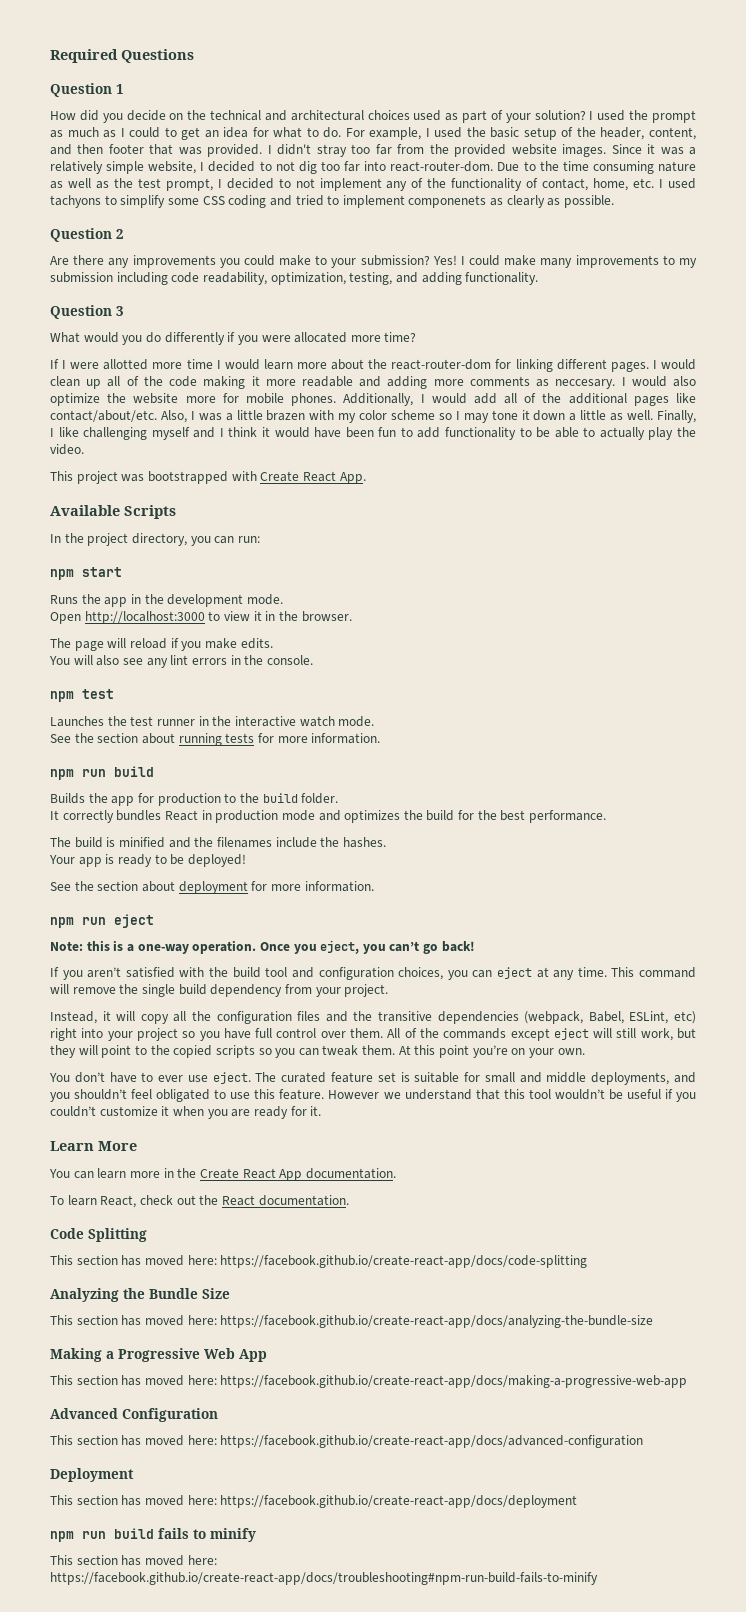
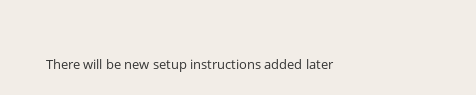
- Required Questions
- Question 1
- How did you decide on the technical and architectural choices used as part of your solution? I used the prompt as much as I could to get an idea for what to do. For example, I used the basic setup of the header, content, and then footer that was provided. I didn't stray too far from the provided website images. Since it was a relatively simple website, I decided to not dig too far into react-router-dom. Due to the time consuming nature as well as the test prompt, I decided to not implement any of the functionality of contact, home, etc. I used tachyons to simplify some CSS coding and tried to implement componenets as clearly as possible.
- Question 2
- Are there any improvements you could make to your submission? Yes! I could make many improvements to my submission including code readability, optimization, testing, and adding functionality.
- Question 3
- What would you do differently if you were allocated more time?
- If I were allotted more time I would learn more about the react-router-dom for linking different pages. I would clean up all of the code making it more readable and adding more comments as neccesary. I would also optimize the website more for mobile phones. Additionally, I would add all of the additional pages like contact/about/etc. Also, I was a little brazen with my color scheme so I may tone it down a little as well. Finally, I like challenging myself and I think it would have been fun to add functionality to be able to actually play the video.
- This project was bootstrapped with Create React App.
- Available Scripts
- In the project directory, you can run:
- npm start
- Runs the app in the development mode.
- Open http://localhost:3000 to view it in the browser.
- The page will reload if you make edits.
- You will also see any lint errors in the console.
- npm test
- Launches the test runner in the interactive watch mode.
- See the section about running tests for more information.
- npm run build
- Builds the app for production to the build folder.
- It correctly bundles React in production mode and optimizes the build for the best performance.
- The build is minified and the filenames include the hashes.
- Your app is ready to be deployed!
- See the section about deployment for more information.
- npm run eject
- Note: this is a one-way operation. Once you eject, you can’t go back!
- If you aren’t satisfied with the build tool and configuration choices, you can eject at any time. This command will remove the single build dependency from your project.
- Instead, it will copy all the configuration files and the transitive dependencies (webpack, Babel, ESLint, etc) right into your project so you have full control over them. All of the commands except eject will still work, but they will point to the copied scripts so you can tweak them. At this point you’re on your own.
- You don’t have to ever use eject. The curated feature set is suitable for small and middle deployments, and you shouldn’t feel obligated to use this feature. However we understand that this tool wouldn’t be useful if you couldn’t customize it when you are ready for it.
- Learn More
- You can learn more in the Create React App documentation.
- To learn React, check out the React documentation.
- Code Splitting
- This section has moved here: https://facebook.github.io/create-react-app/docs/code-splitting
- Analyzing the Bundle Size
- This section has moved here: https://facebook.github.io/create-react-app/docs/analyzing-the-bundle-size
- Making a Progressive Web App
- This section has moved here: https://facebook.github.io/create-react-app/docs/making-a-progressive-web-app
- Advanced Configuration
- This section has moved here: https://facebook.github.io/create-react-app/docs/advanced-configuration
- Deployment
- This section has moved here: https://facebook.github.io/create-react-app/docs/deployment
- npm run build fails to minify
- This section has moved here: https://facebook.github.io/create-react-app/docs/troubleshooting#npm-run-build-fails-to-minify
+ There will be new setup instructions added later

